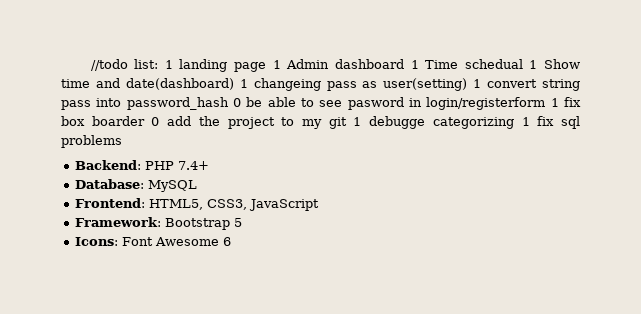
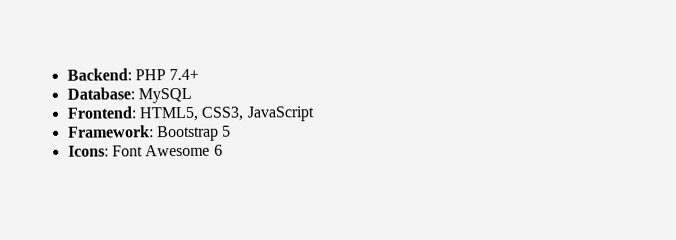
- //todo list: 1 landing page 1 Admin dashboard 1 Time schedual 1 Show time and date(dashboard) 1 changeing pass as user(setting) 1 convert string pass into password_hash 0 be able to see pasword in login/registerform 1 fix box boarder 0 add the project to my git 1 debugge categorizing 1 fix sql problems

